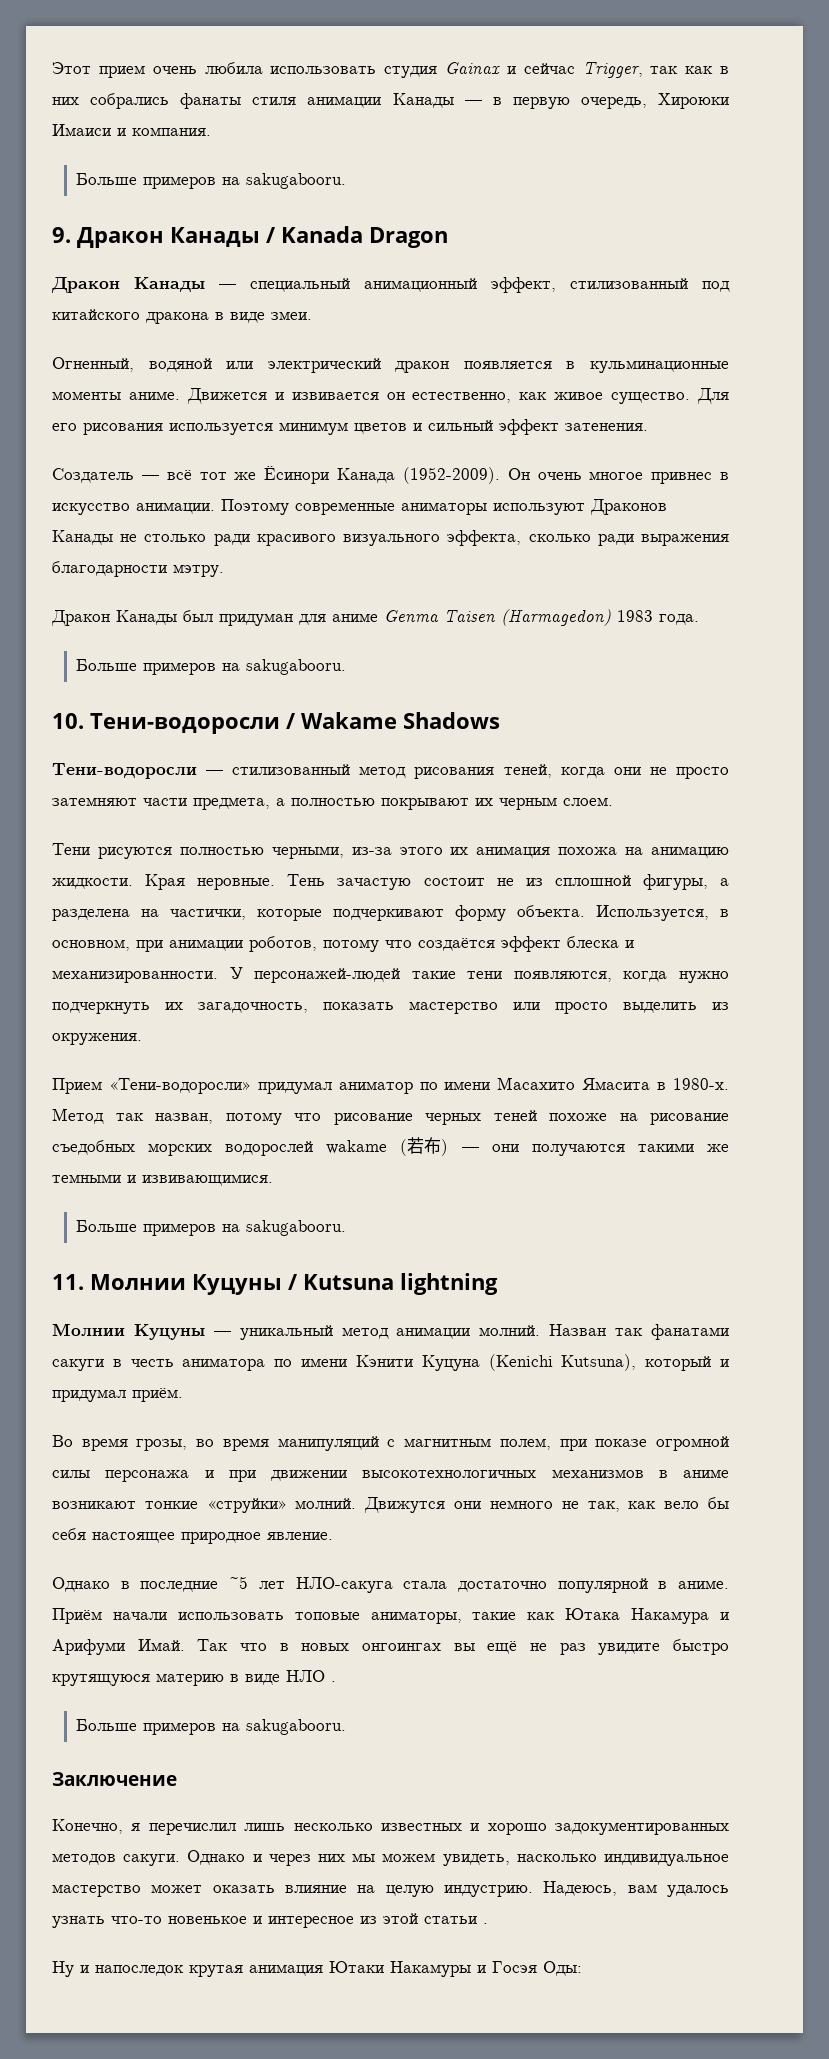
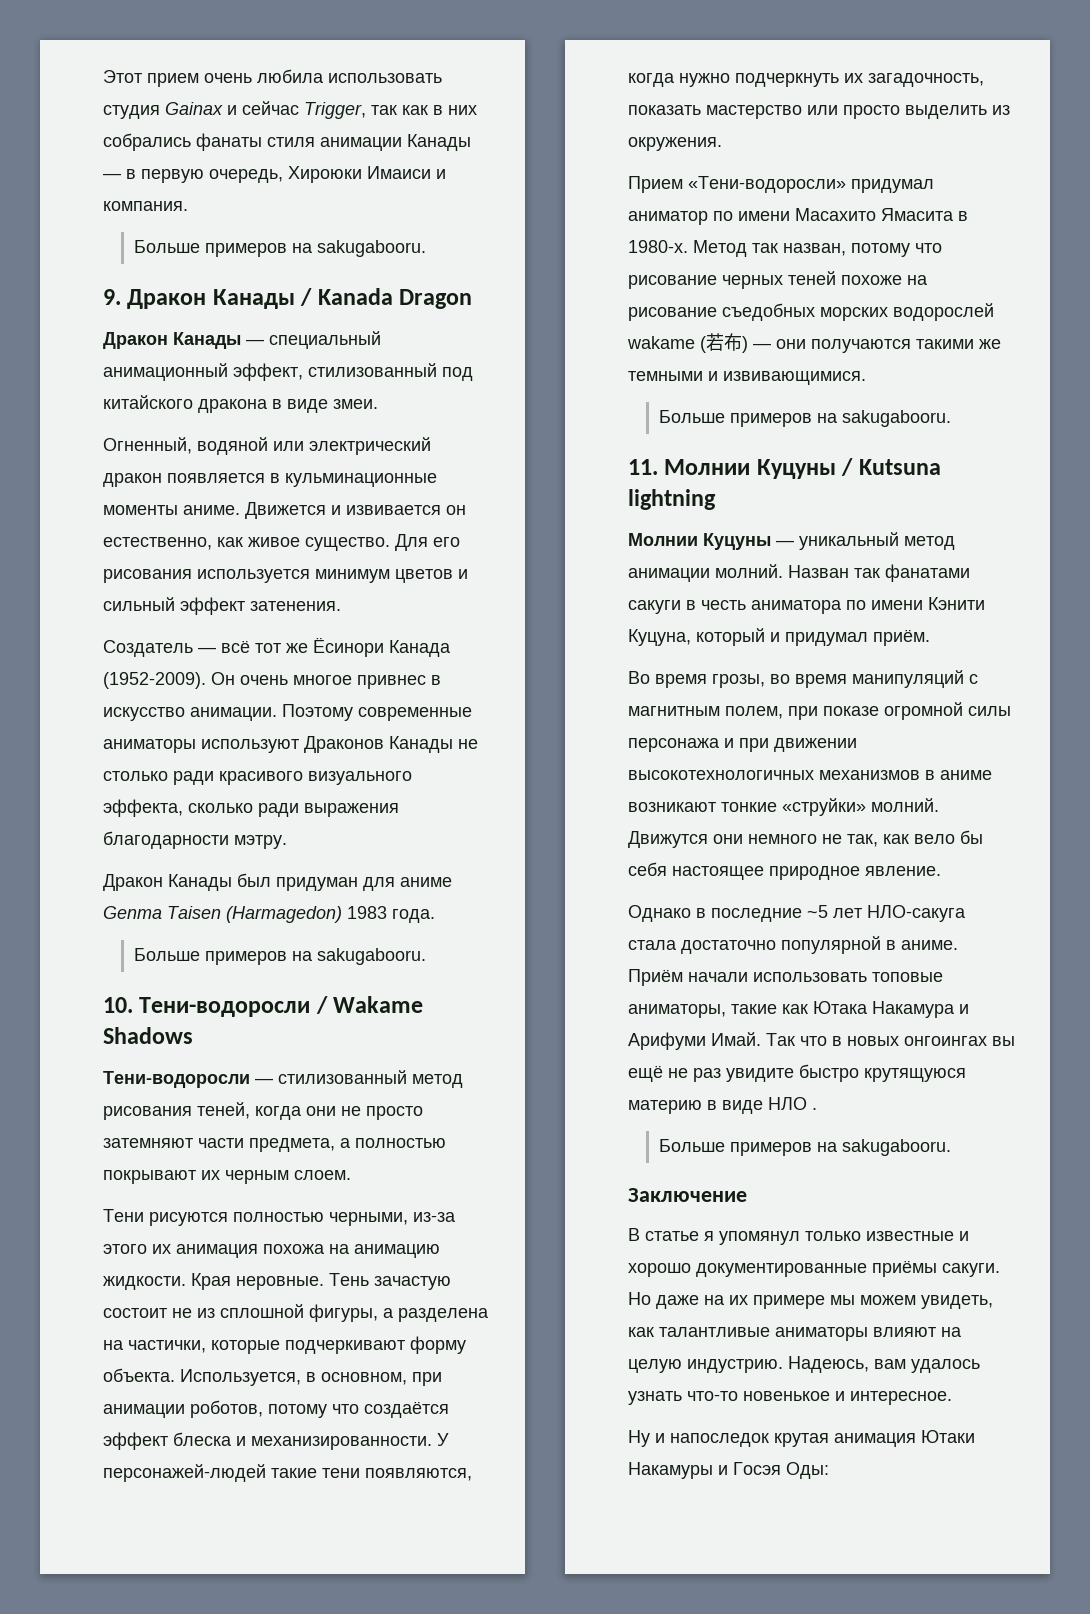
- Назван так фанатами сакуги в честь аниматора по имени Кэнити Куцуна (Kenichi Kutsuna), который и придумал приём.
+ Назван так фанатами сакуги в честь аниматора по имени Кэнити Куцуна, который и придумал приём.
- Конечно, я перечислил лишь несколько известных и хорошо задокументированных методов сакуги. Однако и через них мы можем увидеть, насколько индивидуальное мастерство может оказать влияние на целую индустрию.
+ В статье я упомянул только известные и хорошо документированные приёмы сакуги. Но даже на их примере мы можем увидеть, как талантливые аниматоры влияют на целую индустрию.
- Надеюсь, вам удалось узнать что-то новенькое и интересное из этой статьи .
+ Надеюсь, вам удалось узнать что-то новенькое и интересное.

